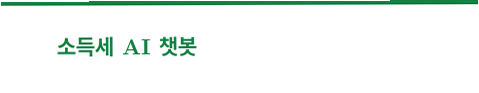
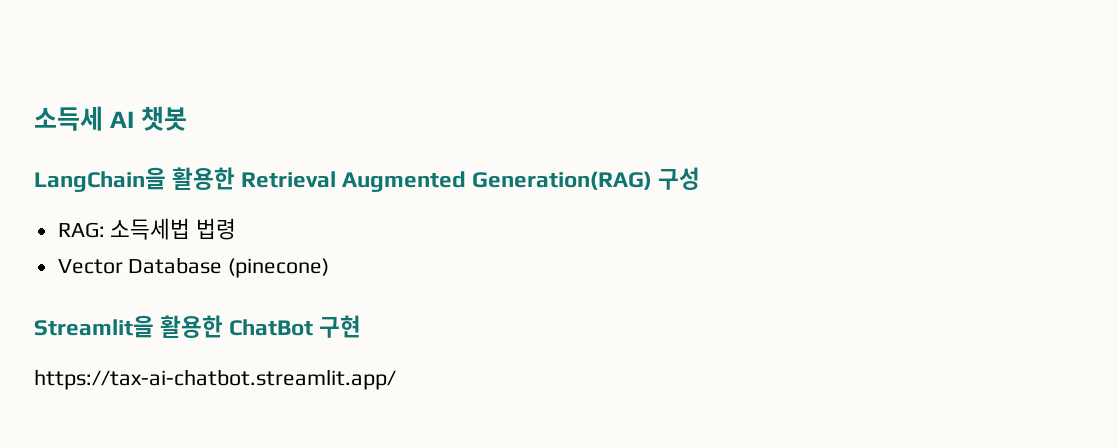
+ LangChain을 활용한 Retrieval Augmented Generation(RAG) 구성
+ RAG: 소득세법 법령
+ Vector Database (pinecone)
+ Streamlit을 활용한 ChatBot 구현
+ https://tax-ai-chatbot.streamlit.app/

